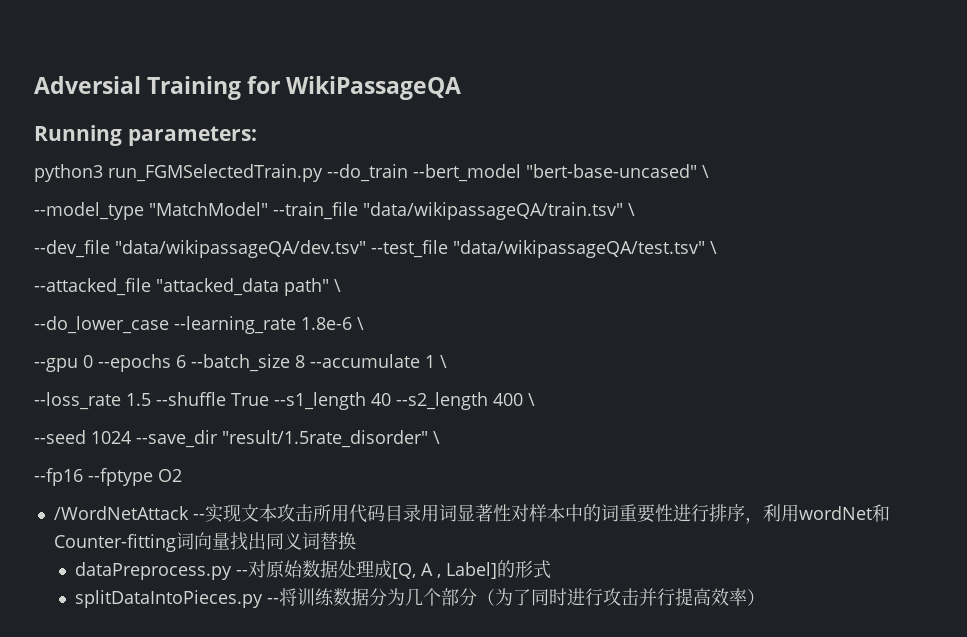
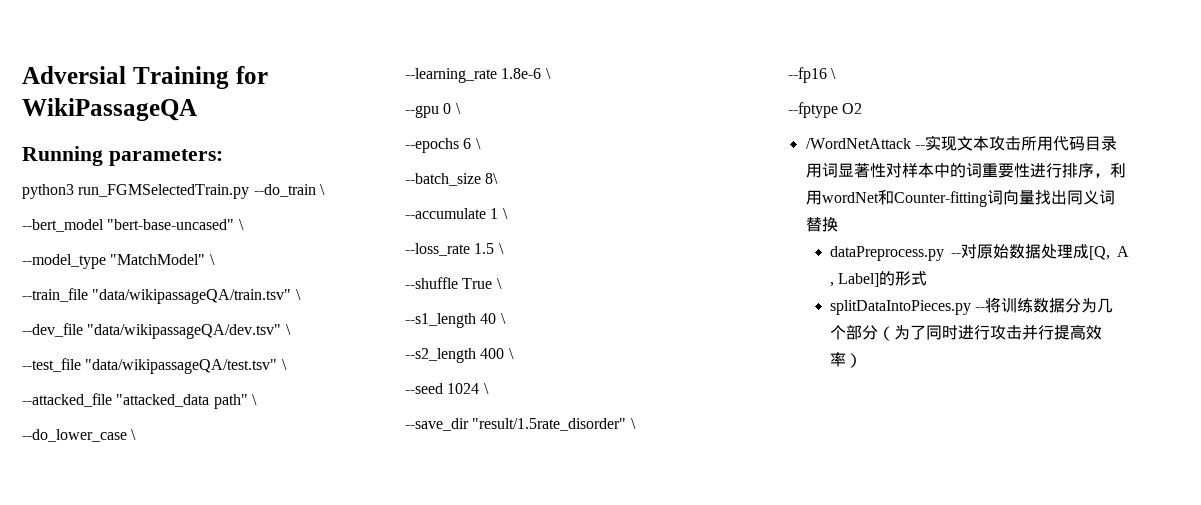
- python3 run_FGMSelectedTrain.py --do_train --bert_model "bert-base-uncased" \
+ python3 run_FGMSelectedTrain.py --do_train \
+ --bert_model "bert-base-uncased" \
- --model_type "MatchModel" --train_file "data/wikipassageQA/train.tsv" \
+ --model_type "MatchModel" \
+ --train_file "data/wikipassageQA/train.tsv" \
- --dev_file "data/wikipassageQA/dev.tsv" --test_file "data/wikipassageQA/test.tsv" \
+ --dev_file "data/wikipassageQA/dev.tsv" \
+ --test_file "data/wikipassageQA/test.tsv" \
- --do_lower_case --learning_rate 1.8e-6 \
+ --do_lower_case \
+ --learning_rate 1.8e-6 \
- --gpu 0 --epochs 6 --batch_size 8 --accumulate 1 \
+ --gpu 0 \
+ --epochs 6 \
+ --batch_size 8\
+ --accumulate 1 \
- --loss_rate 1.5 --shuffle True --s1_length 40 --s2_length 400 \
+ --loss_rate 1.5 \
+ --shuffle True \
+ --s1_length 40 \
+ --s2_length 400 \
- --seed 1024 --save_dir "result/1.5rate_disorder" \
+ --seed 1024 \
+ --save_dir "result/1.5rate_disorder" \
- --fp16 --fptype O2
+ --fp16 \
+ --fptype O2

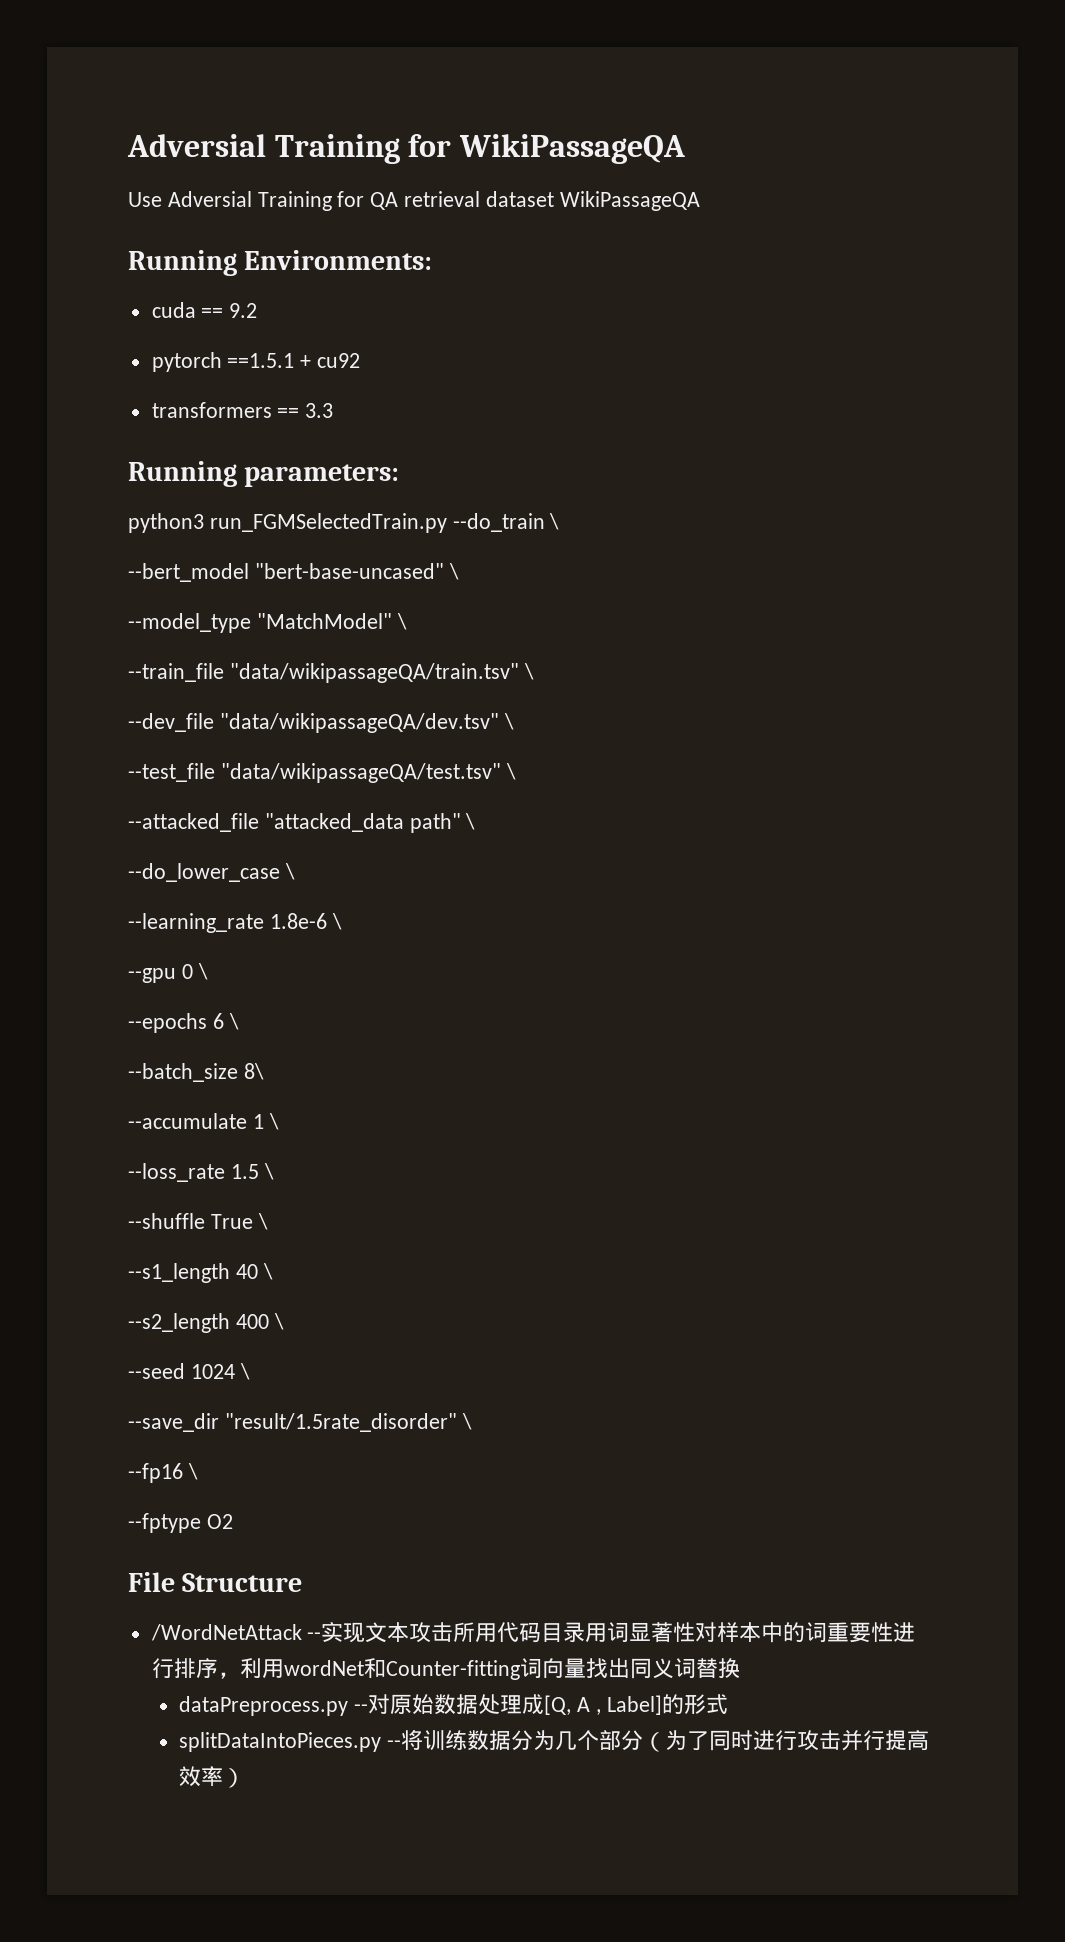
+ Use Adversial Training for QA retrieval dataset WikiPassageQA
+ Running Environments:
+ cuda == 9.2
+ pytorch ==1.5.1 + cu92
+ transformers == 3.3
+ File Structure

